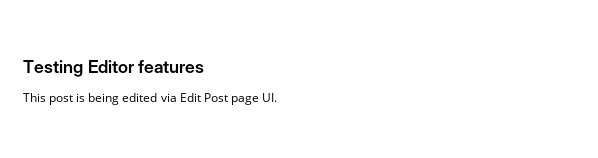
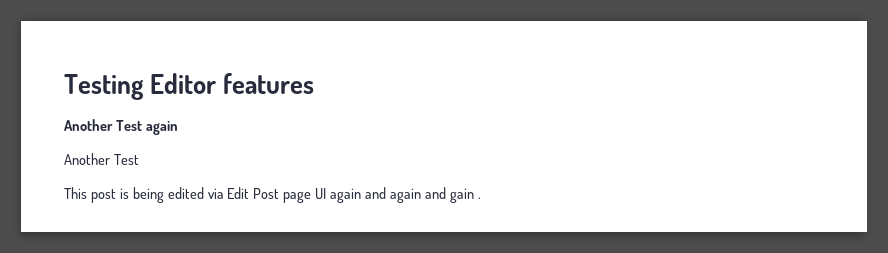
+ Another Test again
+ Another Test
- This post is being edited via Edit Post page UI.
+ This post is being edited via Edit Post page UI again and again and gain .

